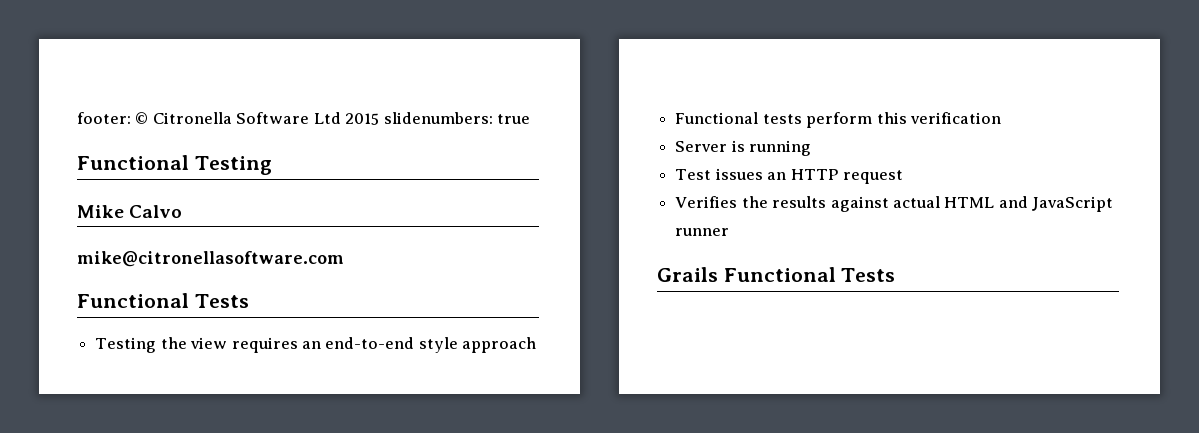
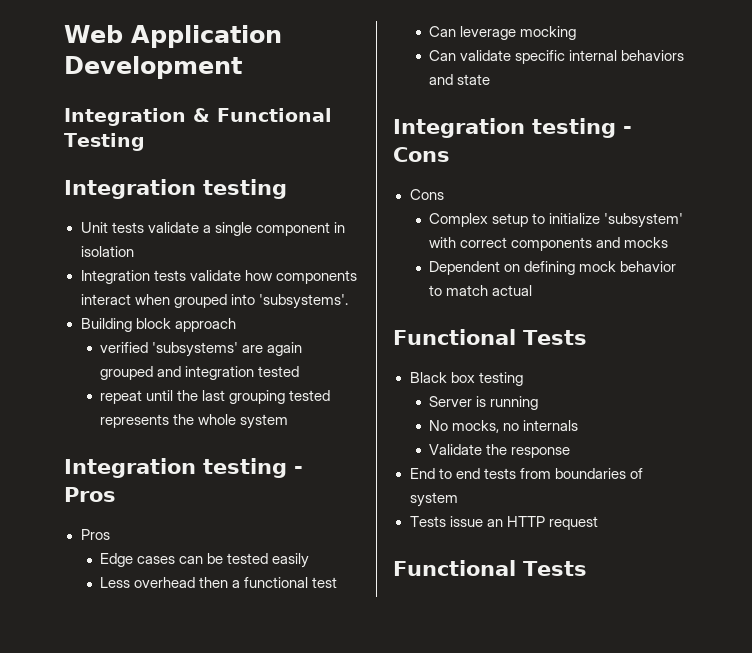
- footer: © Citronella Software Ltd 2015 slidenumbers: true
- Functional Testing
- Mike Calvo
- mike@citronellasoftware.com
+ Web Application Development
+ Integration & Functional Testing
+ Integration testing
+ Unit tests validate a single component in isolation
+ Integration tests validate how components interact when grouped into 'subsystems'.
+ Building block approach
+ verified 'subsystems' are again grouped and integration tested
+ repeat until the last grouping tested represents the whole system
+ Integration testing - Pros
+ Pros
+ Edge cases can be tested easily
+ Less overhead then a functional test
+ Can leverage mocking
+ Can validate specific internal behaviors and state
+ Integration testing - Cons
+ Cons
+ Complex setup to initialize 'subsystem' with correct components and mocks
+ Dependent on defining mock behavior to match actual
  Functional Tests
- Testing the view requires an end-to-end style approach
- Functional tests perform this verification
+ Black box testing
  Server is running
- Test issues an HTTP request
- Verifies the results against actual HTML and JavaScript runner
- Grails Functional Tests
+ No mocks, no internals
+ Validate the response
+ End to end tests from boundaries of system
+ Tests issue an HTTP request
+ Functional Tests

